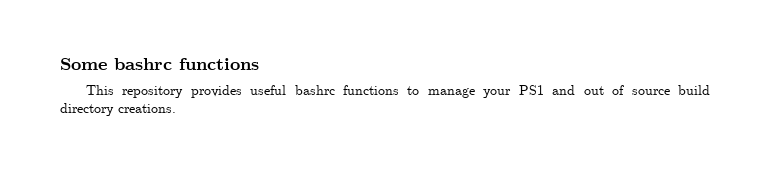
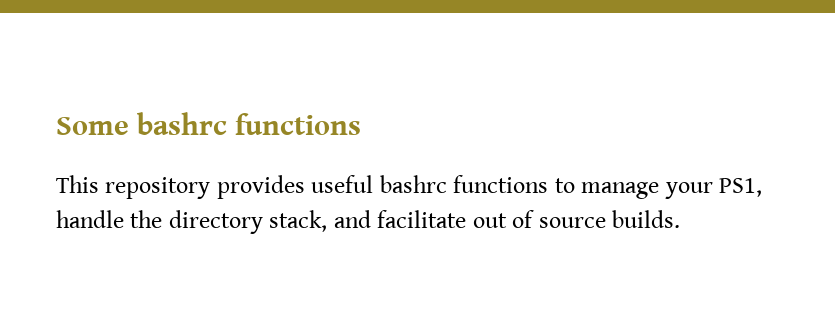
- This repository provides useful bashrc functions to manage your PS1 and out of source build directory creations.
+ This repository provides useful bashrc functions to manage your PS1, handle the directory stack, and facilitate out of source builds.

